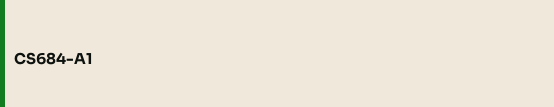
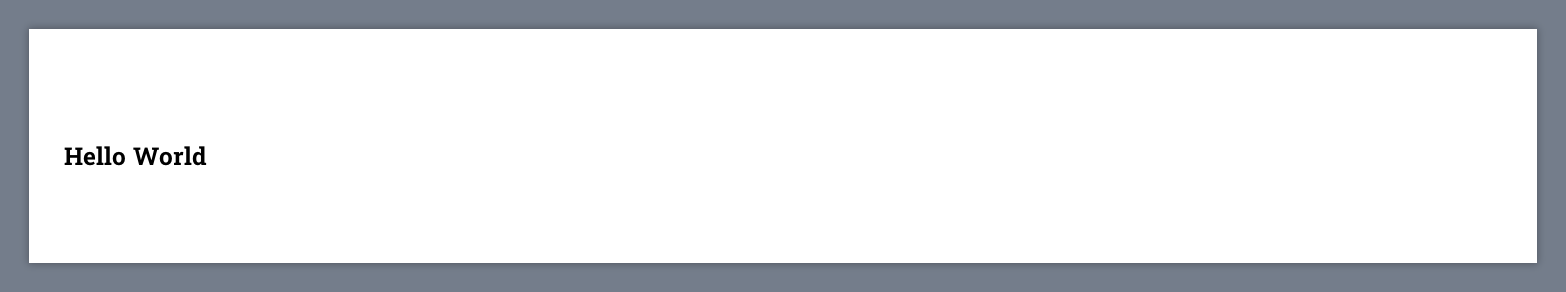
- CS684-A1
+ Hello World

